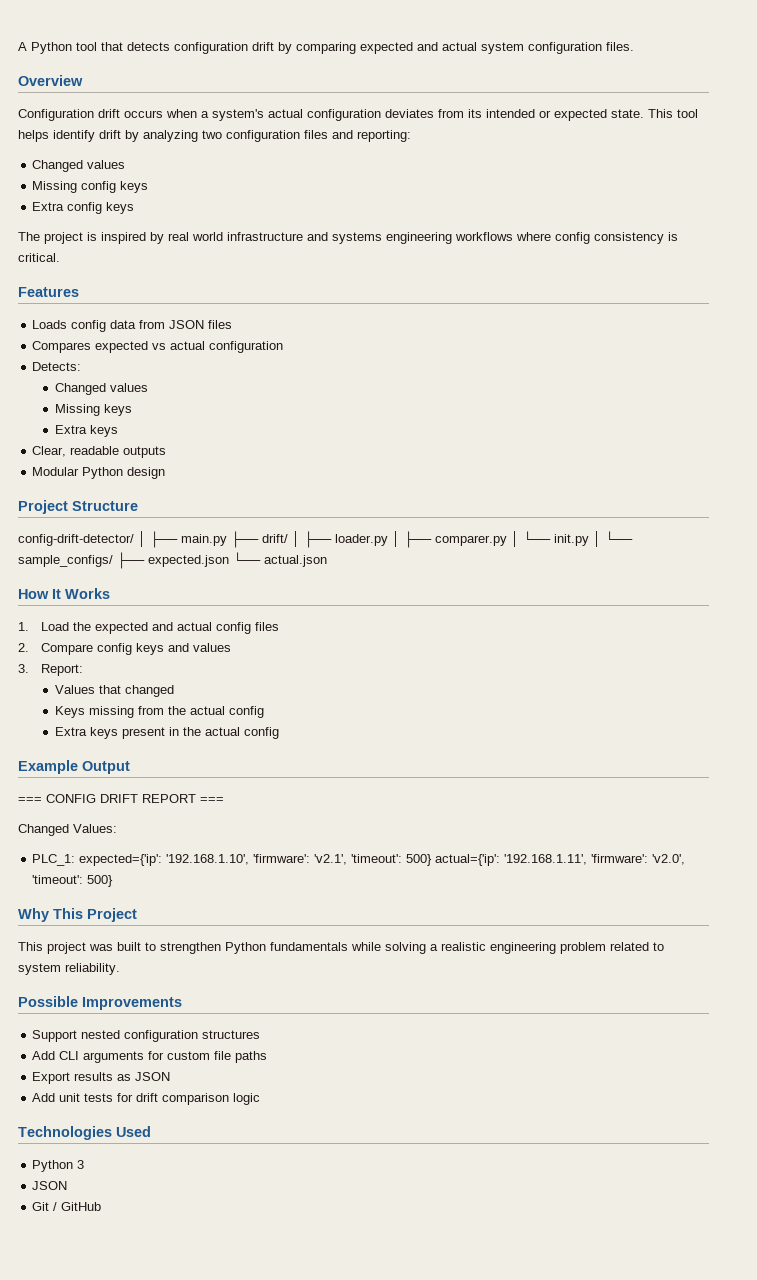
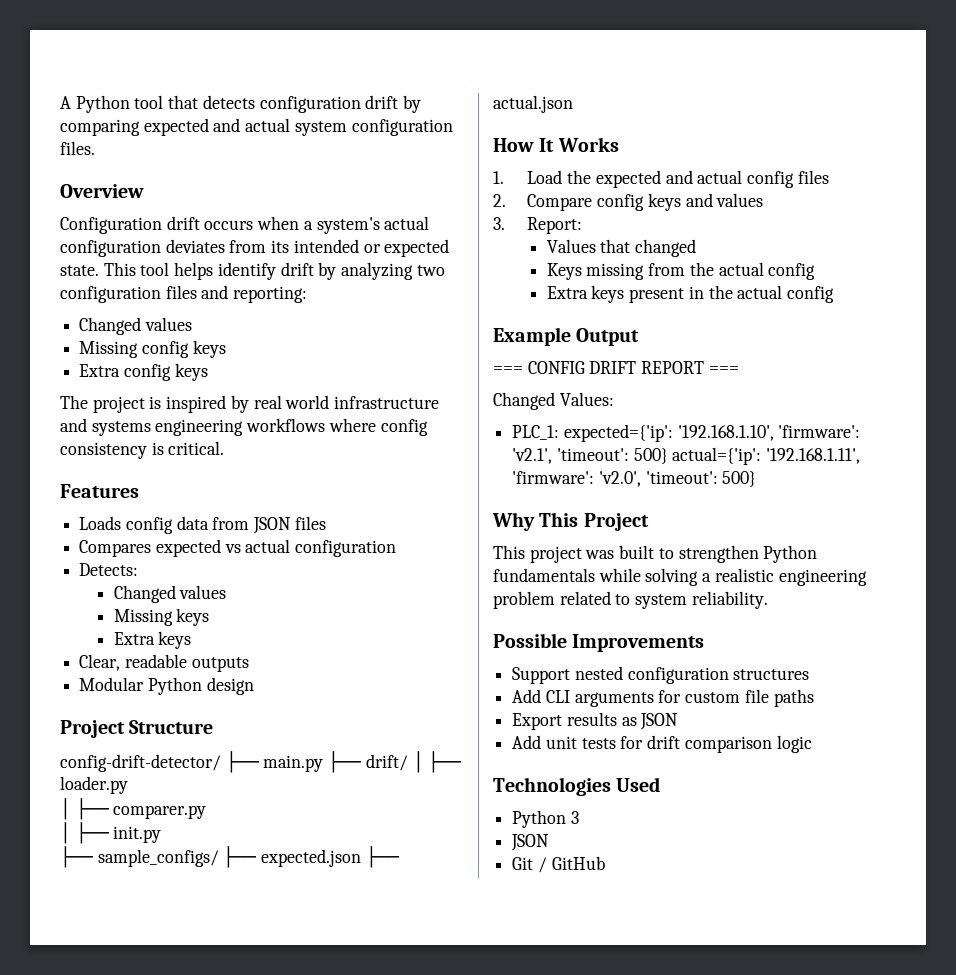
- config-drift-detector/ │ ├── main.py ├── drift/ │ ├── loader.py │ ├── comparer.py │ └── init.py │ └── sample_configs/ ├── expected.json └── actual.json
+ config-drift-detector/ ├── main.py ├── drift/ │ ├── loader.py
+ │ ├── comparer.py
+ │ ├── init.py
+ ├── sample_configs/ ├── expected.json ├── actual.json

